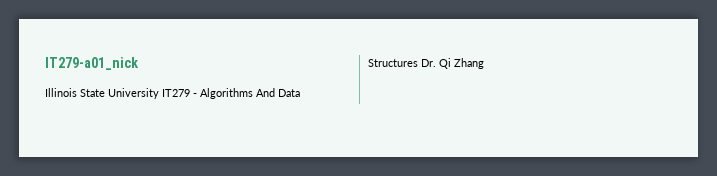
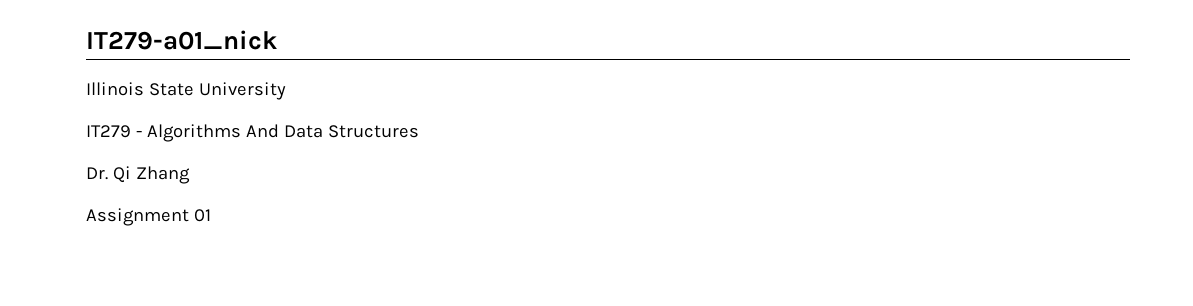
- Illinois State University IT279 - Algorithms And Data Structures Dr. Qi Zhang
+ Illinois State University
+ IT279 - Algorithms And Data Structures
+ Dr. Qi Zhang
+ Assignment 01

